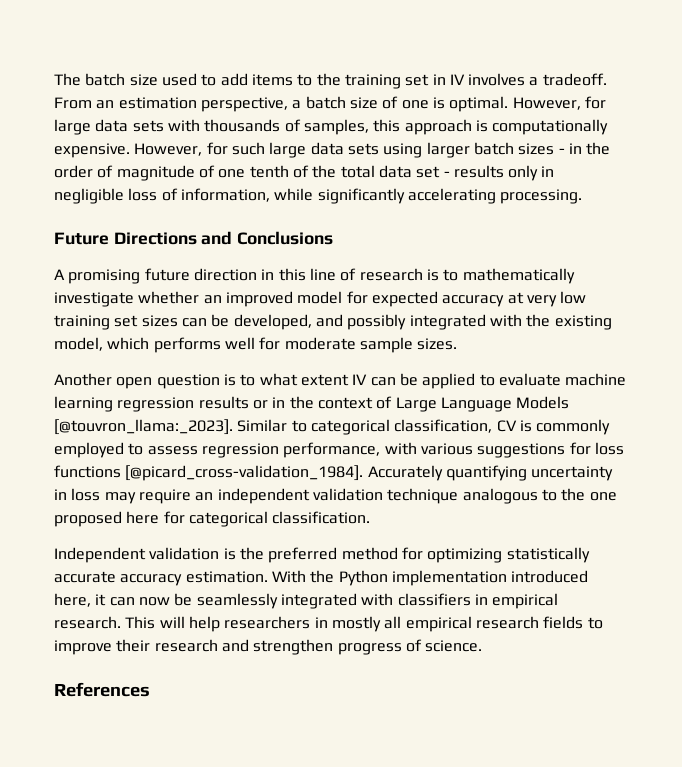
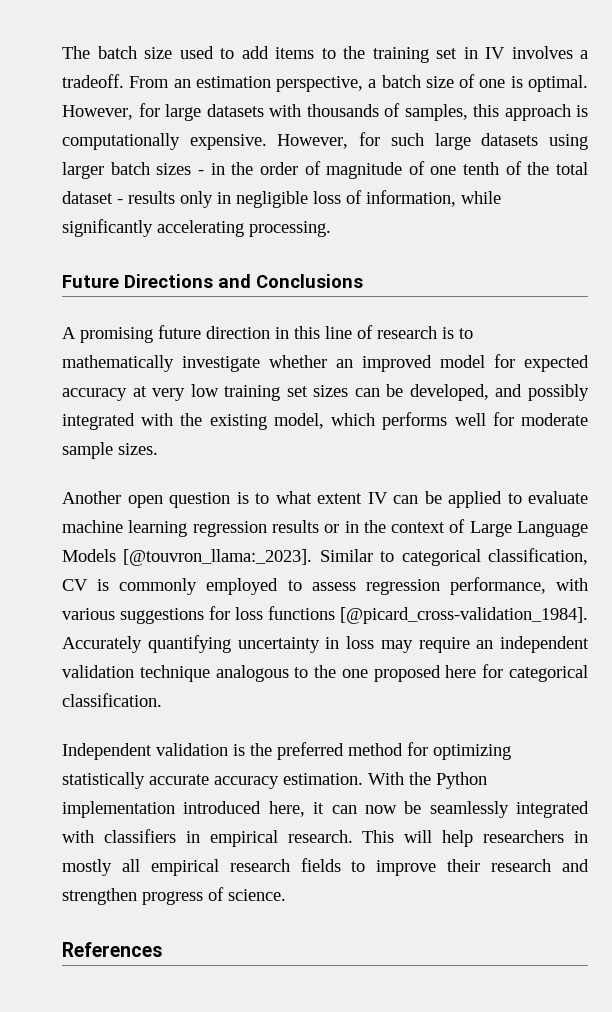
- However, for large data sets with thousands of samples, this approach is computationally expensive.
+ However, for large datasets with thousands of samples, this approach is computationally expensive.
- However, for such large data sets using larger batch sizes - in the order of magnitude of one tenth of the total data set - results only in negligible loss of information, while significantly accelerating processing.
+ However, for such large datasets using larger batch sizes - in the order of magnitude of one tenth of the total dataset - results only in negligible loss of information, while significantly accelerating processing.

